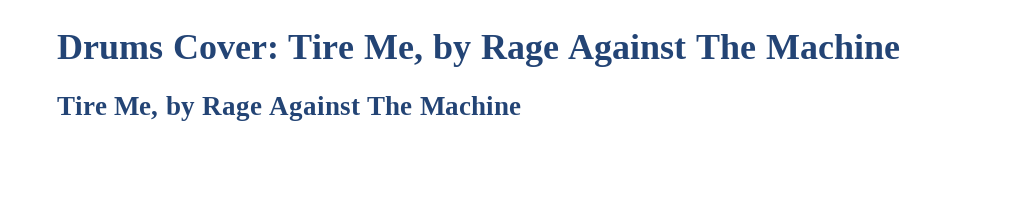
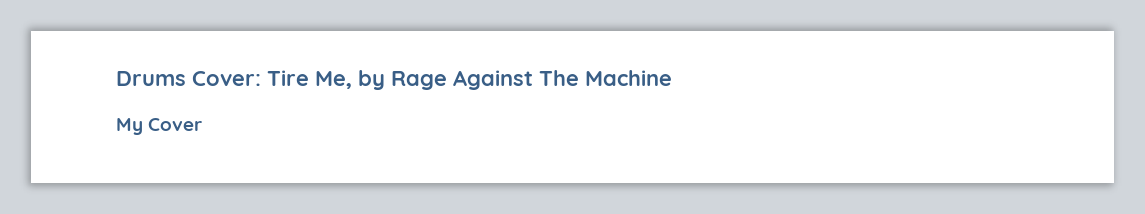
  Drums Cover: Tire Me, by Rage Against The Machine
- Tire Me, by Rage Against The Machine
+ My Cover

